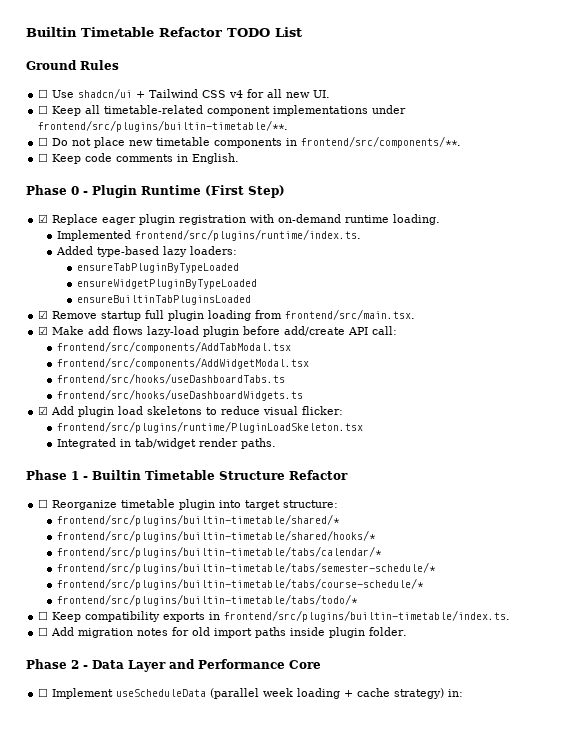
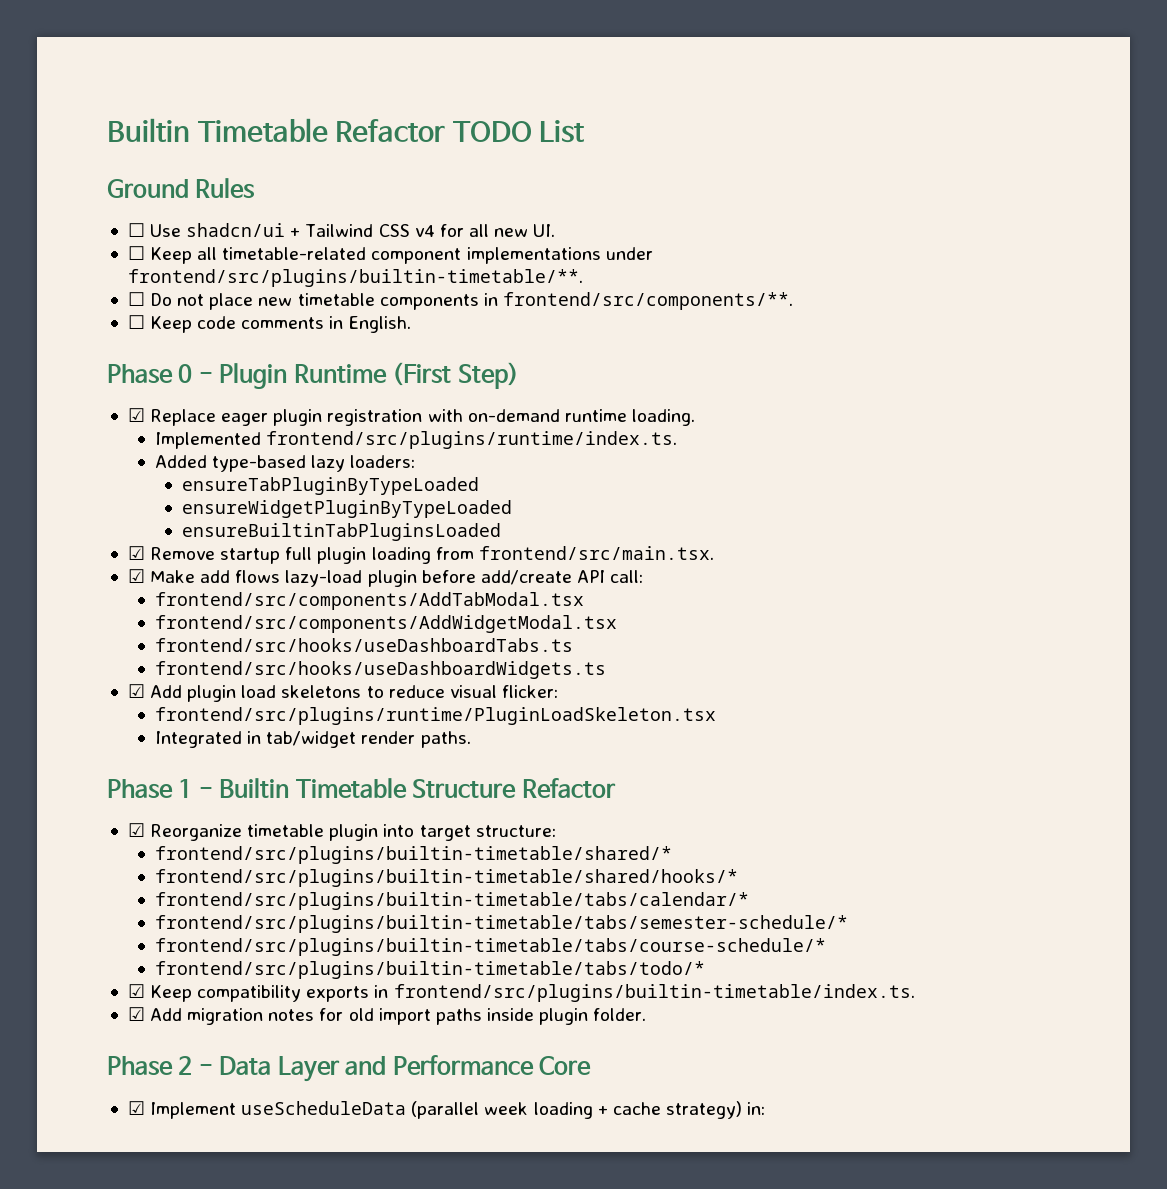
- ☐ Reorganize timetable plugin into target structure:
+ ☑ Reorganize timetable plugin into target structure:
- ☐ Keep compatibility exports in frontend/src/plugins/builtin-timetable/index.ts.
+ ☑ Keep compatibility exports in frontend/src/plugins/builtin-timetable/index.ts.
- ☐ Add migration notes for old import paths inside plugin folder.
+ ☑ Add migration notes for old import paths inside plugin folder.
- ☐ Implement useScheduleData (parallel week loading + cache strategy) in:
+ ☑ Implement useScheduleData (parallel week loading + cache strategy) in:

